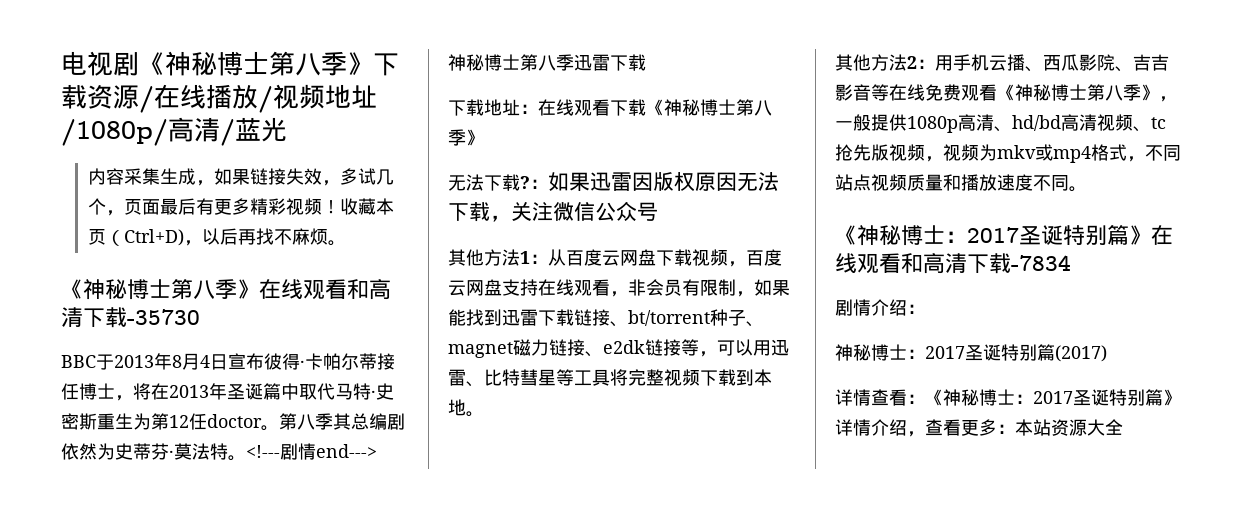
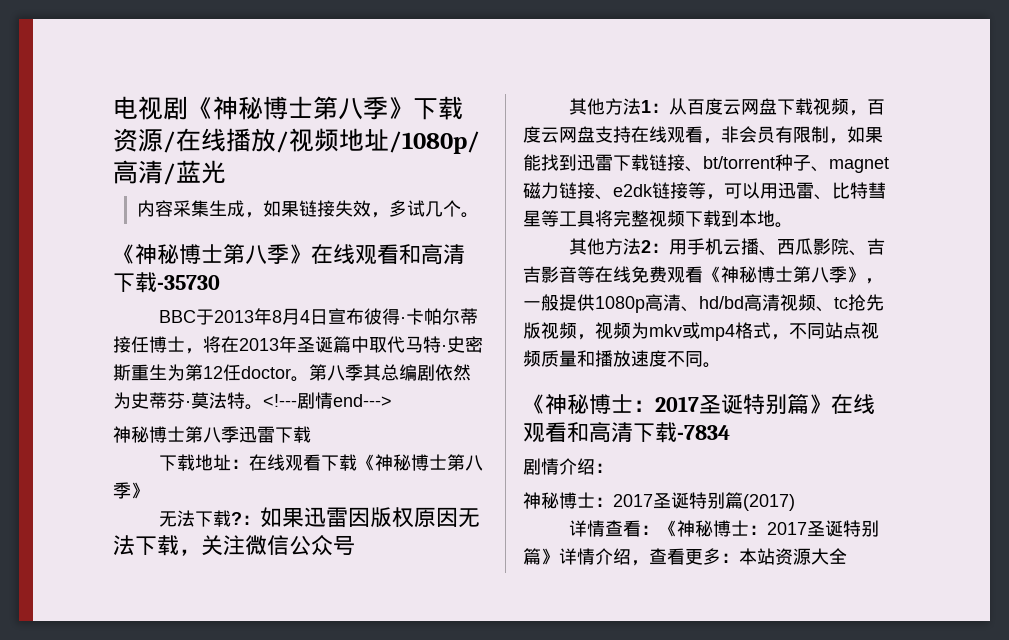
- 内容采集生成，如果链接失效，多试几个，页面最后有更多精彩视频！收藏本页（Ctrl+D)，以后再找不麻烦。
+ 内容采集生成，如果链接失效，多试几个。

